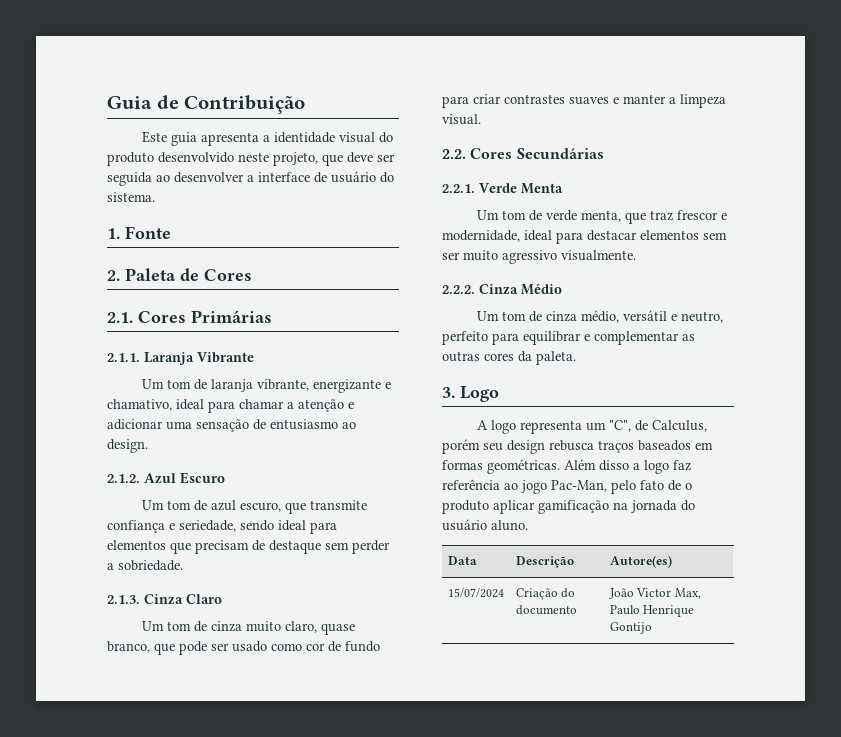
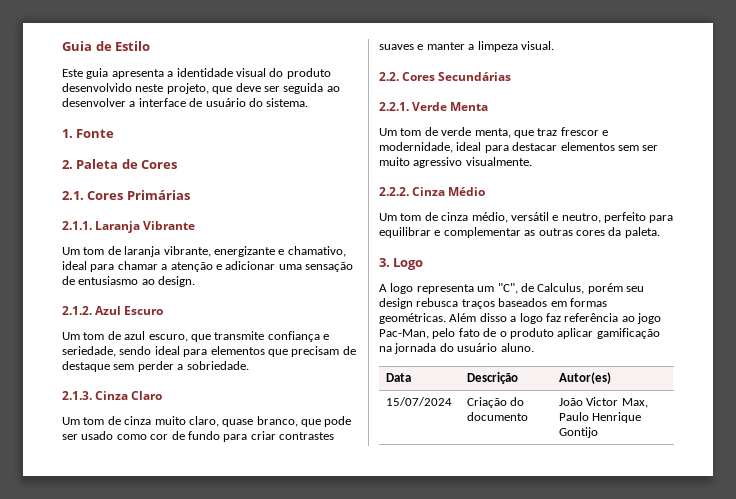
- Guia de Contribuição
+ Guia de Estilo
- Data | Descrição | Autore(es)
+ Data | Descrição | Autor(es)

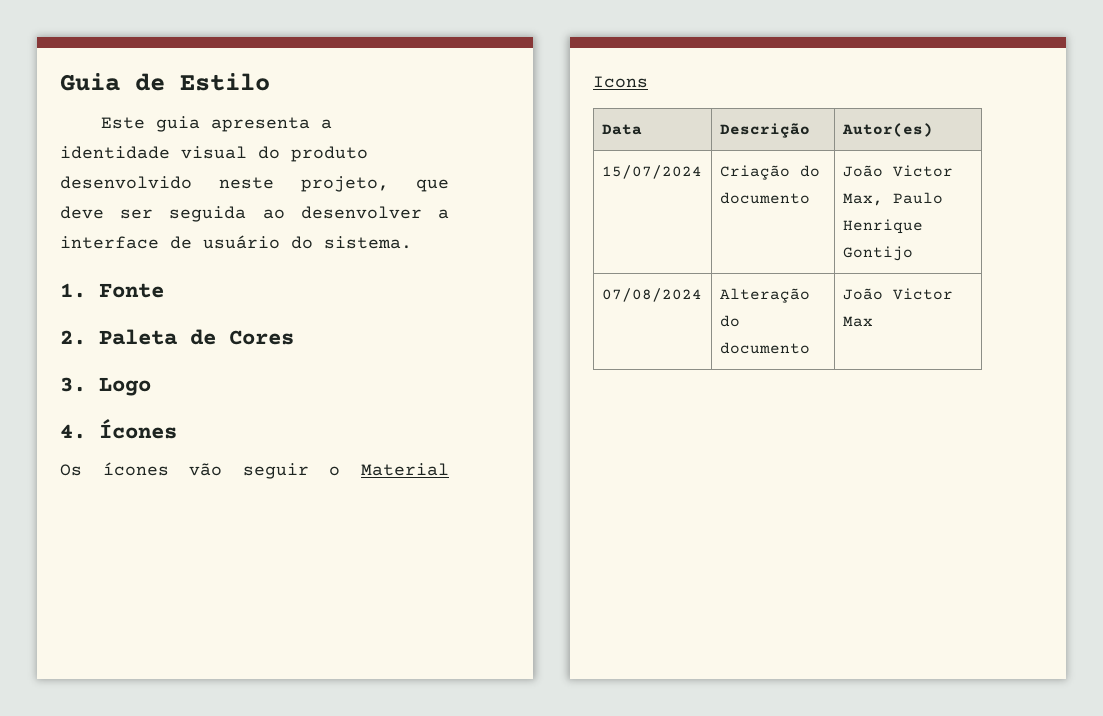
- 2.1. Cores Primárias
- 2.1.1. Laranja Vibrante
- Um tom de laranja vibrante, energizante e chamativo, ideal para chamar a atenção e adicionar uma sensação de entusiasmo ao design.
- 2.1.2. Azul Escuro
- Um tom de azul escuro, que transmite confiança e seriedade, sendo ideal para elementos que precisam de destaque sem perder a sobriedade.
- 2.1.3. Cinza Claro
- Um tom de cinza muito claro, quase branco, que pode ser usado como cor de fundo para criar contrastes suaves e manter a limpeza visual.
- 2.2. Cores Secundárias
- 2.2.1. Verde Menta
- Um tom de verde menta, que traz frescor e modernidade, ideal para destacar elementos sem ser muito agressivo visualmente.
- 2.2.2. Cinza Médio
- Um tom de cinza médio, versátil e neutro, perfeito para equilibrar e complementar as outras cores da paleta.
  3. Logo
- A logo representa um "C", de Calculus, porém seu design rebusca traços baseados em formas geométricas. Além disso a logo faz referência ao jogo Pac-Man, pelo fato de o produto aplicar gamificação na jornada do usuário aluno.
+ 4. Ícones
+ Os ícones vão seguir o Material Icons
+ 07/08/2024 | Alteração do documento | João Victor Max

